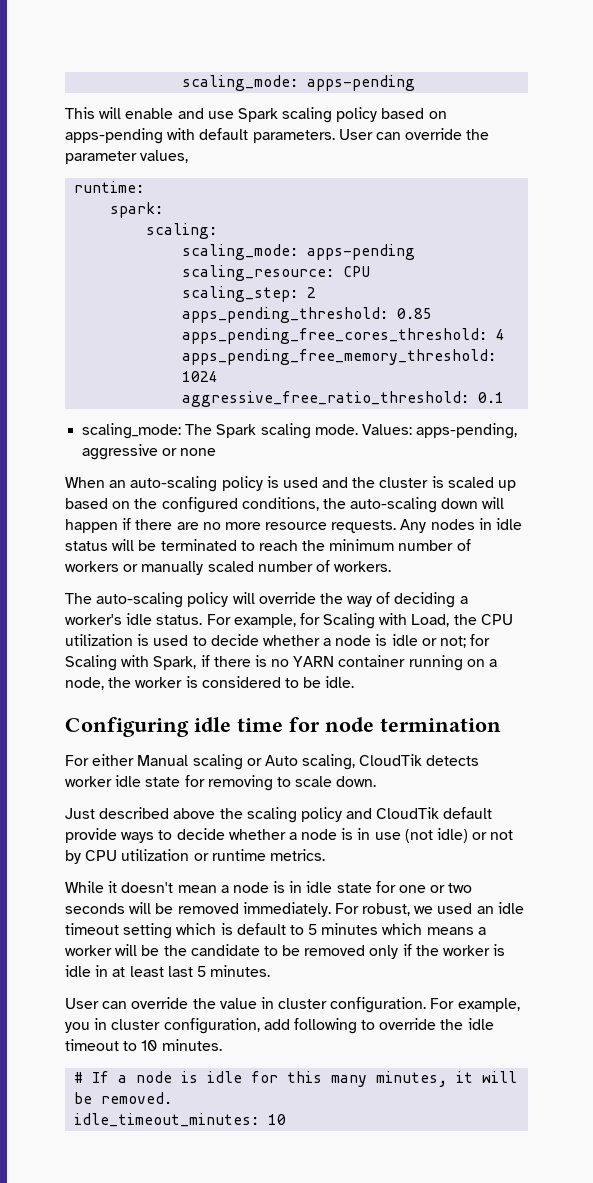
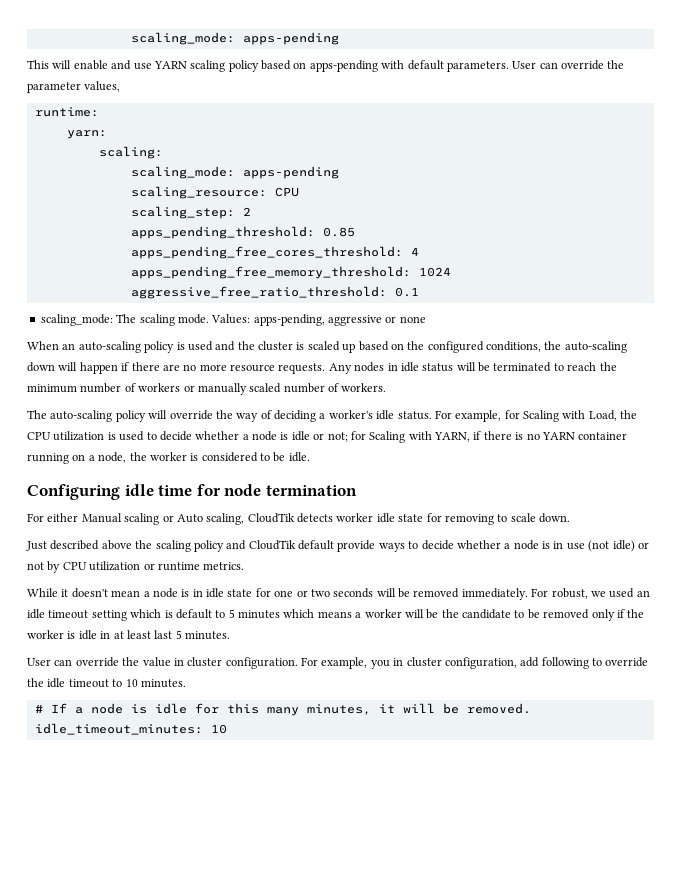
- This will enable and use Spark scaling policy based on apps-pending with default parameters.
+ This will enable and use YARN scaling policy based on apps-pending with default parameters.
- spark:
+ yarn:
- scaling_mode: The Spark scaling mode.
+ scaling_mode: The scaling mode.
- For example, for Scaling with Load, the CPU utilization is used to decide whether a node is idle or not; for Scaling with Spark, if there is no YARN container running on a node, the worker is considered to be idle.
+ For example, for Scaling with Load, the CPU utilization is used to decide whether a node is idle or not; for Scaling with YARN, if there is no YARN container running on a node, the worker is considered to be idle.

